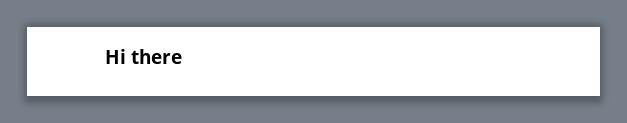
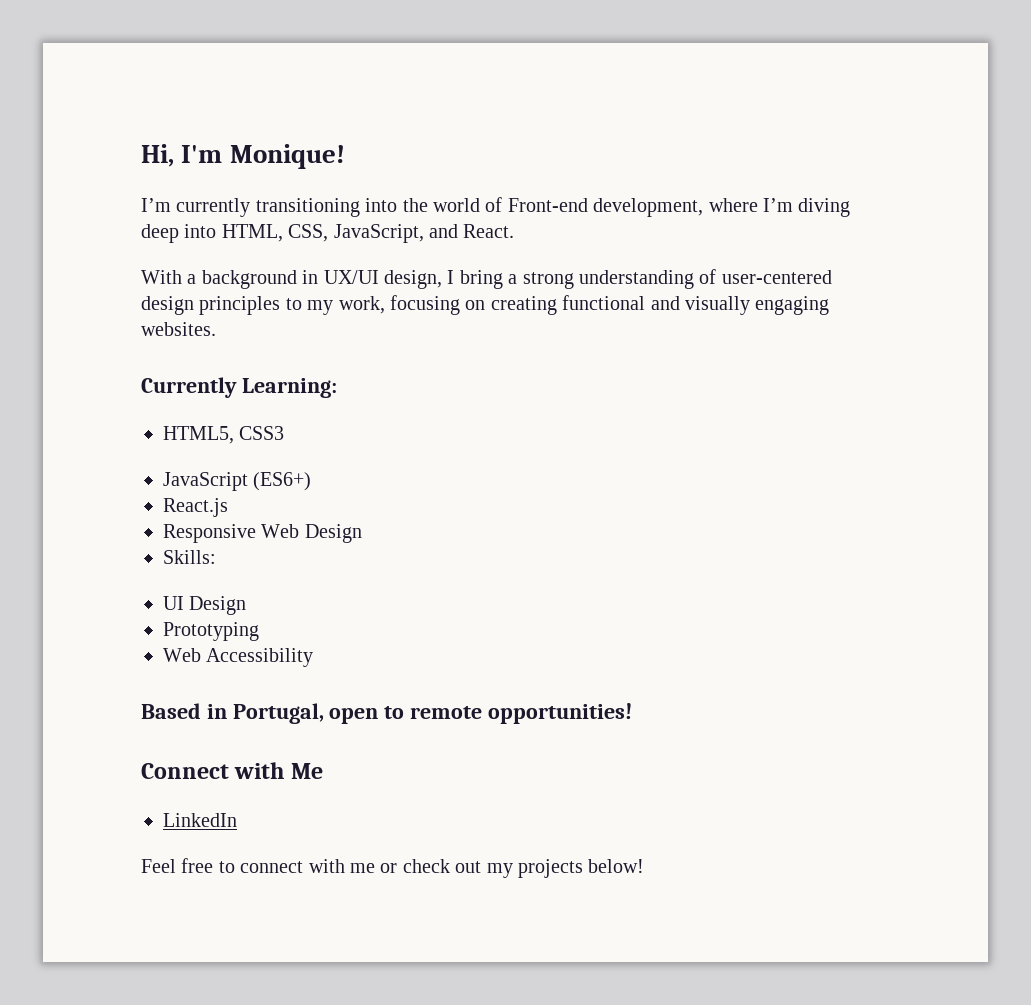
- Hi there
+ Hi, I'm Monique!
+ I’m currently transitioning into the world of Front-end development, where I’m diving deep into HTML, CSS, JavaScript, and React.
+ With a background in UX/UI design, I bring a strong understanding of user-centered design principles to my work, focusing on creating functional and visually engaging websites.
+ Currently Learning:
+ HTML5, CSS3
+ JavaScript (ES6+)
+ React.js
+ Responsive Web Design
+ Skills:
+ UI Design
+ Prototyping
+ Web Accessibility
+ Based in Portugal, open to remote opportunities!
+ Connect with Me
+ LinkedIn
+ Feel free to connect with me or check out my projects below!

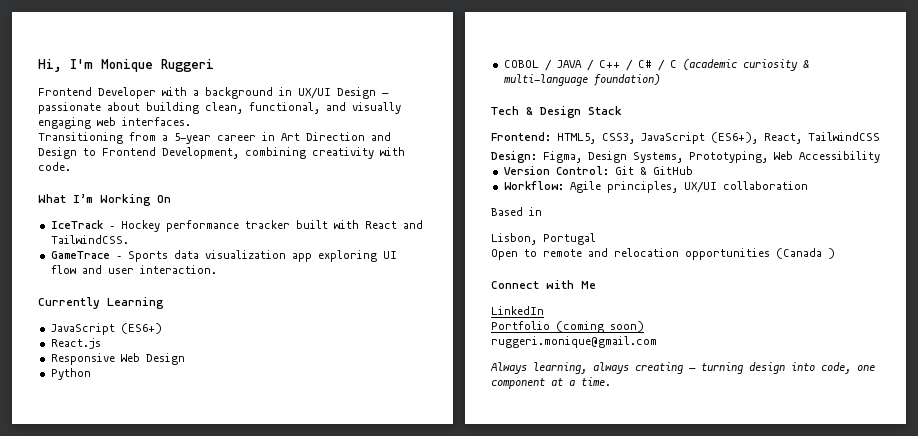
- Hi, I'm Monique!
- I’m currently transitioning into the world of Front-end development, where I’m diving deep into HTML, CSS, JavaScript, and React.
- With a background in UX/UI design, I bring a strong understanding of user-centered design principles to my work, focusing on creating functional and visually engaging websites.
- Currently Learning:
- HTML5, CSS3
+ Hi, I'm Monique Ruggeri
+ Frontend Developer with a background in UX/UI Design — passionate about building clean, functional, and visually engaging web interfaces.
+ Transitioning from a 5-year career in Art Direction and Design to Frontend Development, combining creativity with code.
+ What I’m Working On
+ IceTrack – Hockey performance tracker built with React and TailwindCSS.
+ GameTrace – Sports data visualization app exploring UI flow and user interaction.
+ Currently Learning
- Skills:
- UI Design
- Prototyping
- Web Accessibility
- Based in Portugal, open to remote opportunities!
+ Python
+ COBOL / JAVA / C++ / C# / C (academic curiosity & multi-language foundation)
+ Tech & Design Stack
+ Frontend: HTML5, CSS3, JavaScript (ES6+), React, TailwindCSS
+ Design: Figma, Design Systems, Prototyping, Web Accessibility
+ Version Control: Git & GitHub
+ Workflow: Agile principles, UX/UI collaboration
+ Based in
+ Lisbon, Portugal
+ Open to remote and relocation opportunities (Canada )
  Connect with Me
  LinkedIn
- Feel free to connect with me or check out my projects below!
+ Portfolio (coming soon)
+ ruggeri.monique@gmail.com
+ Always learning, always creating — turning design into code, one component at a time.

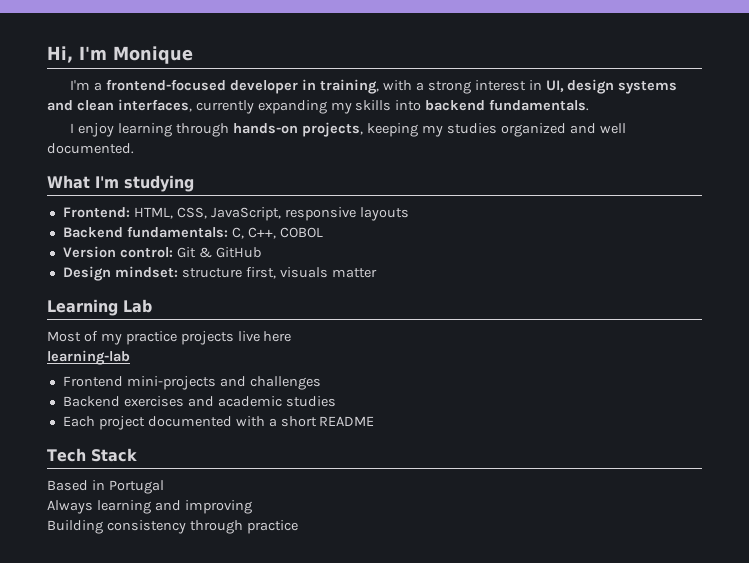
- Hi, I'm Monique Ruggeri
- Frontend Developer with a background in UX/UI Design — passionate about building clean, functional, and visually engaging web interfaces.
- Transitioning from a 5-year career in Art Direction and Design to Frontend Development, combining creativity with code.
- What I’m Working On
- IceTrack – Hockey performance tracker built with React and TailwindCSS.
- GameTrace – Sports data visualization app exploring UI flow and user interaction.
- Currently Learning
- JavaScript (ES6+)
- React.js
- Responsive Web Design
- Python
- COBOL / JAVA / C++ / C# / C (academic curiosity & multi-language foundation)
- Tech & Design Stack
- Frontend: HTML5, CSS3, JavaScript (ES6+), React, TailwindCSS
- Design: Figma, Design Systems, Prototyping, Web Accessibility
+ Hi, I'm Monique
+ I'm a frontend-focused developer in training, with a strong interest in UI, design systems and clean interfaces, currently expanding my skills into backend fundamentals.
+ I enjoy learning through hands-on projects, keeping my studies organized and well documented.
+ What I'm studying
+ Frontend: HTML, CSS, JavaScript, responsive layouts
+ Backend fundamentals: C, C++, COBOL
- Version Control: Git & GitHub
+ Version control: Git & GitHub
- Workflow: Agile principles, UX/UI collaboration
+ Design mindset: structure first, visuals matter
+ Learning Lab
+ Most of my practice projects live here
+ learning-lab
+ Frontend mini-projects and challenges
+ Backend exercises and academic studies
+ Each project documented with a short README
+ Tech Stack
- Based in
- Lisbon, Portugal
+ Based in Portugal
- Open to remote and relocation opportunities (Canada )
- Connect with Me
- LinkedIn
- Portfolio (coming soon)
- ruggeri.monique@gmail.com
- Always learning, always creating — turning design into code, one component at a time.
+ Always learning and improving
+ Building consistency through practice

